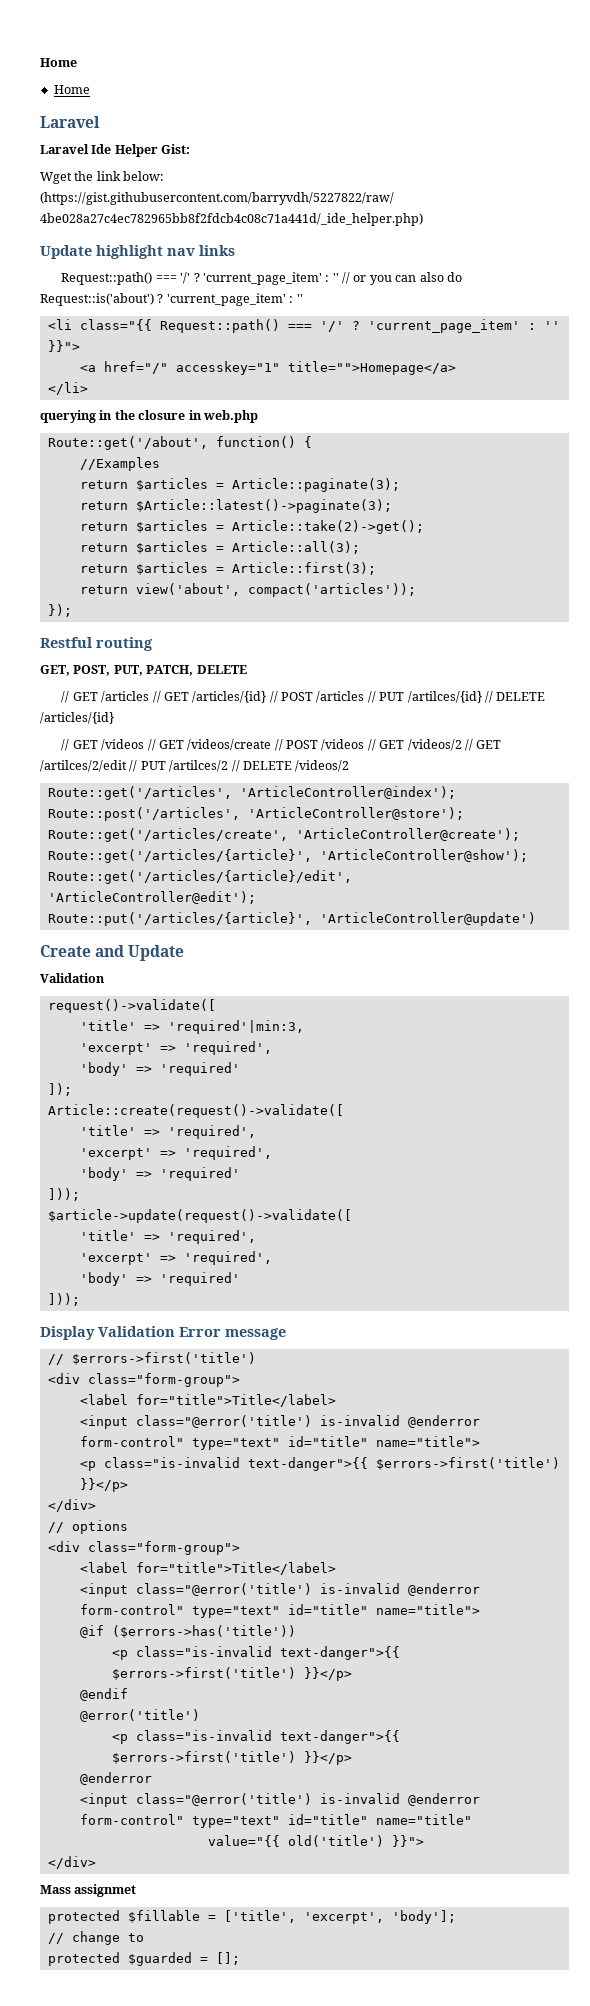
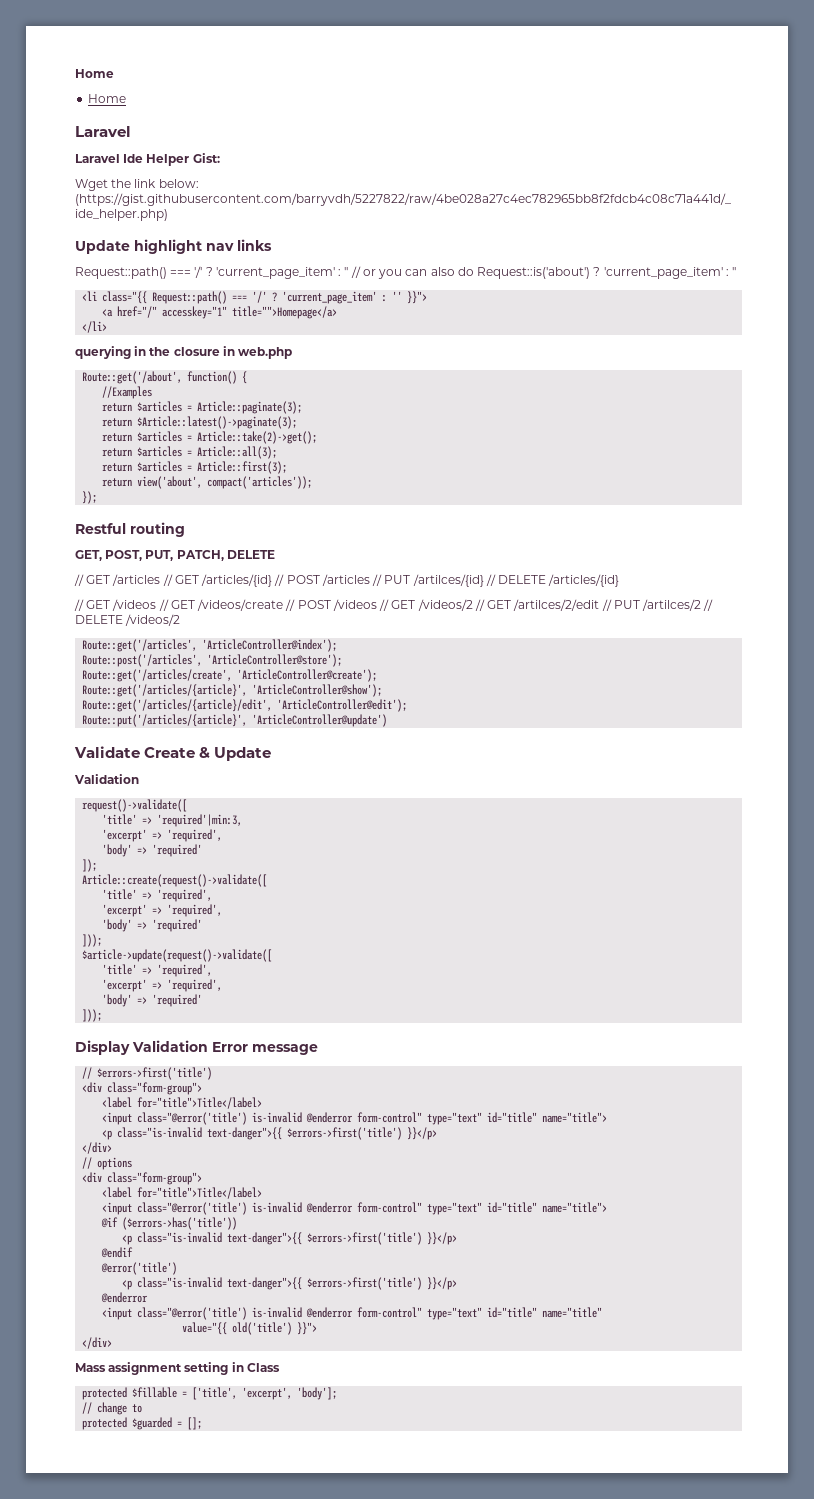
- Create and Update
+ Validate Create & Update
- Mass assignmet
+ Mass assignment setting in Class

